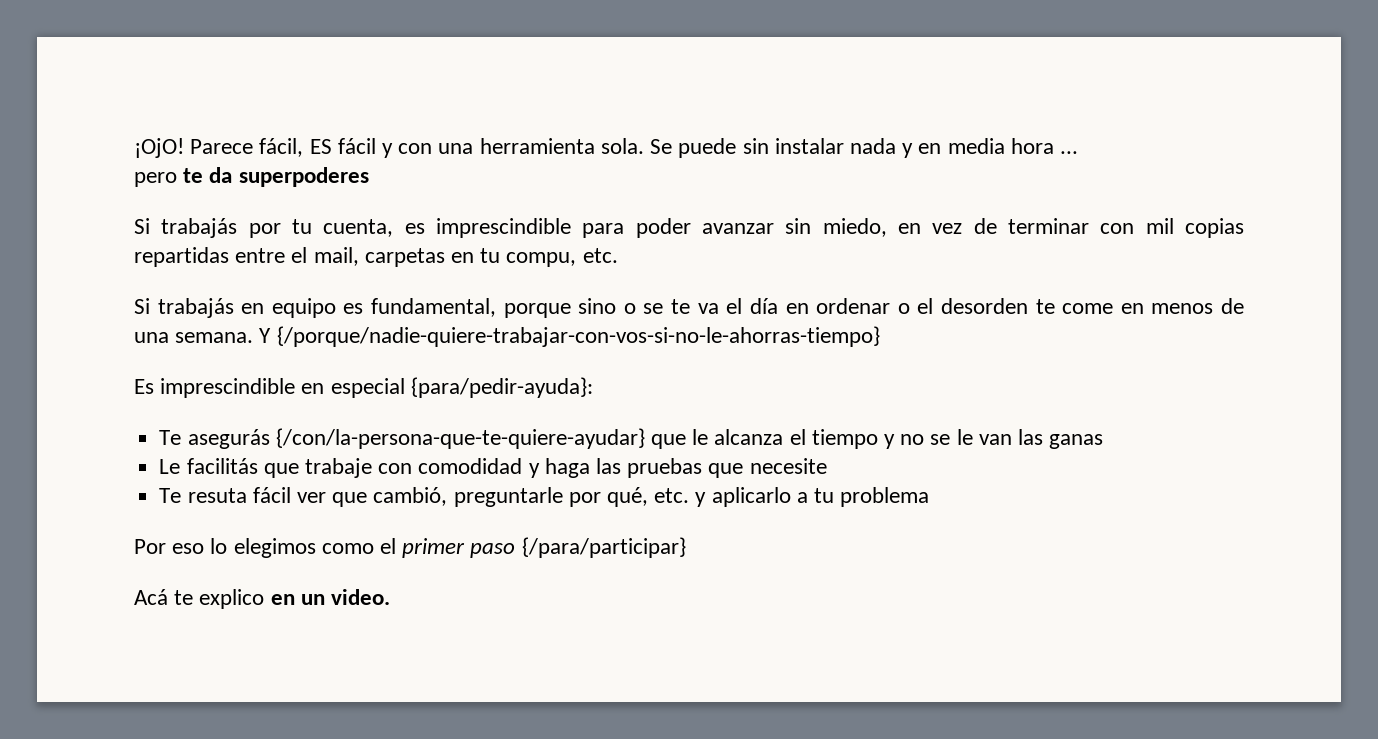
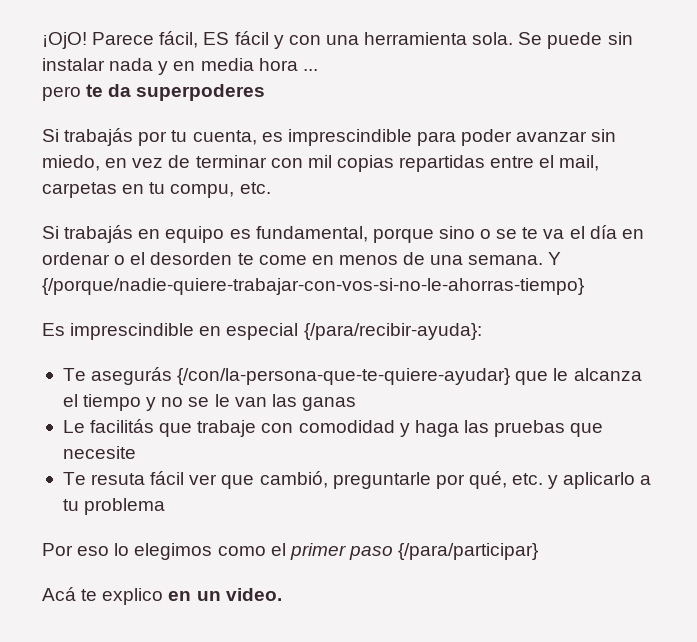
- Es imprescindible en especial {para/pedir-ayuda}:
+ Es imprescindible en especial {/para/recibir-ayuda}:

